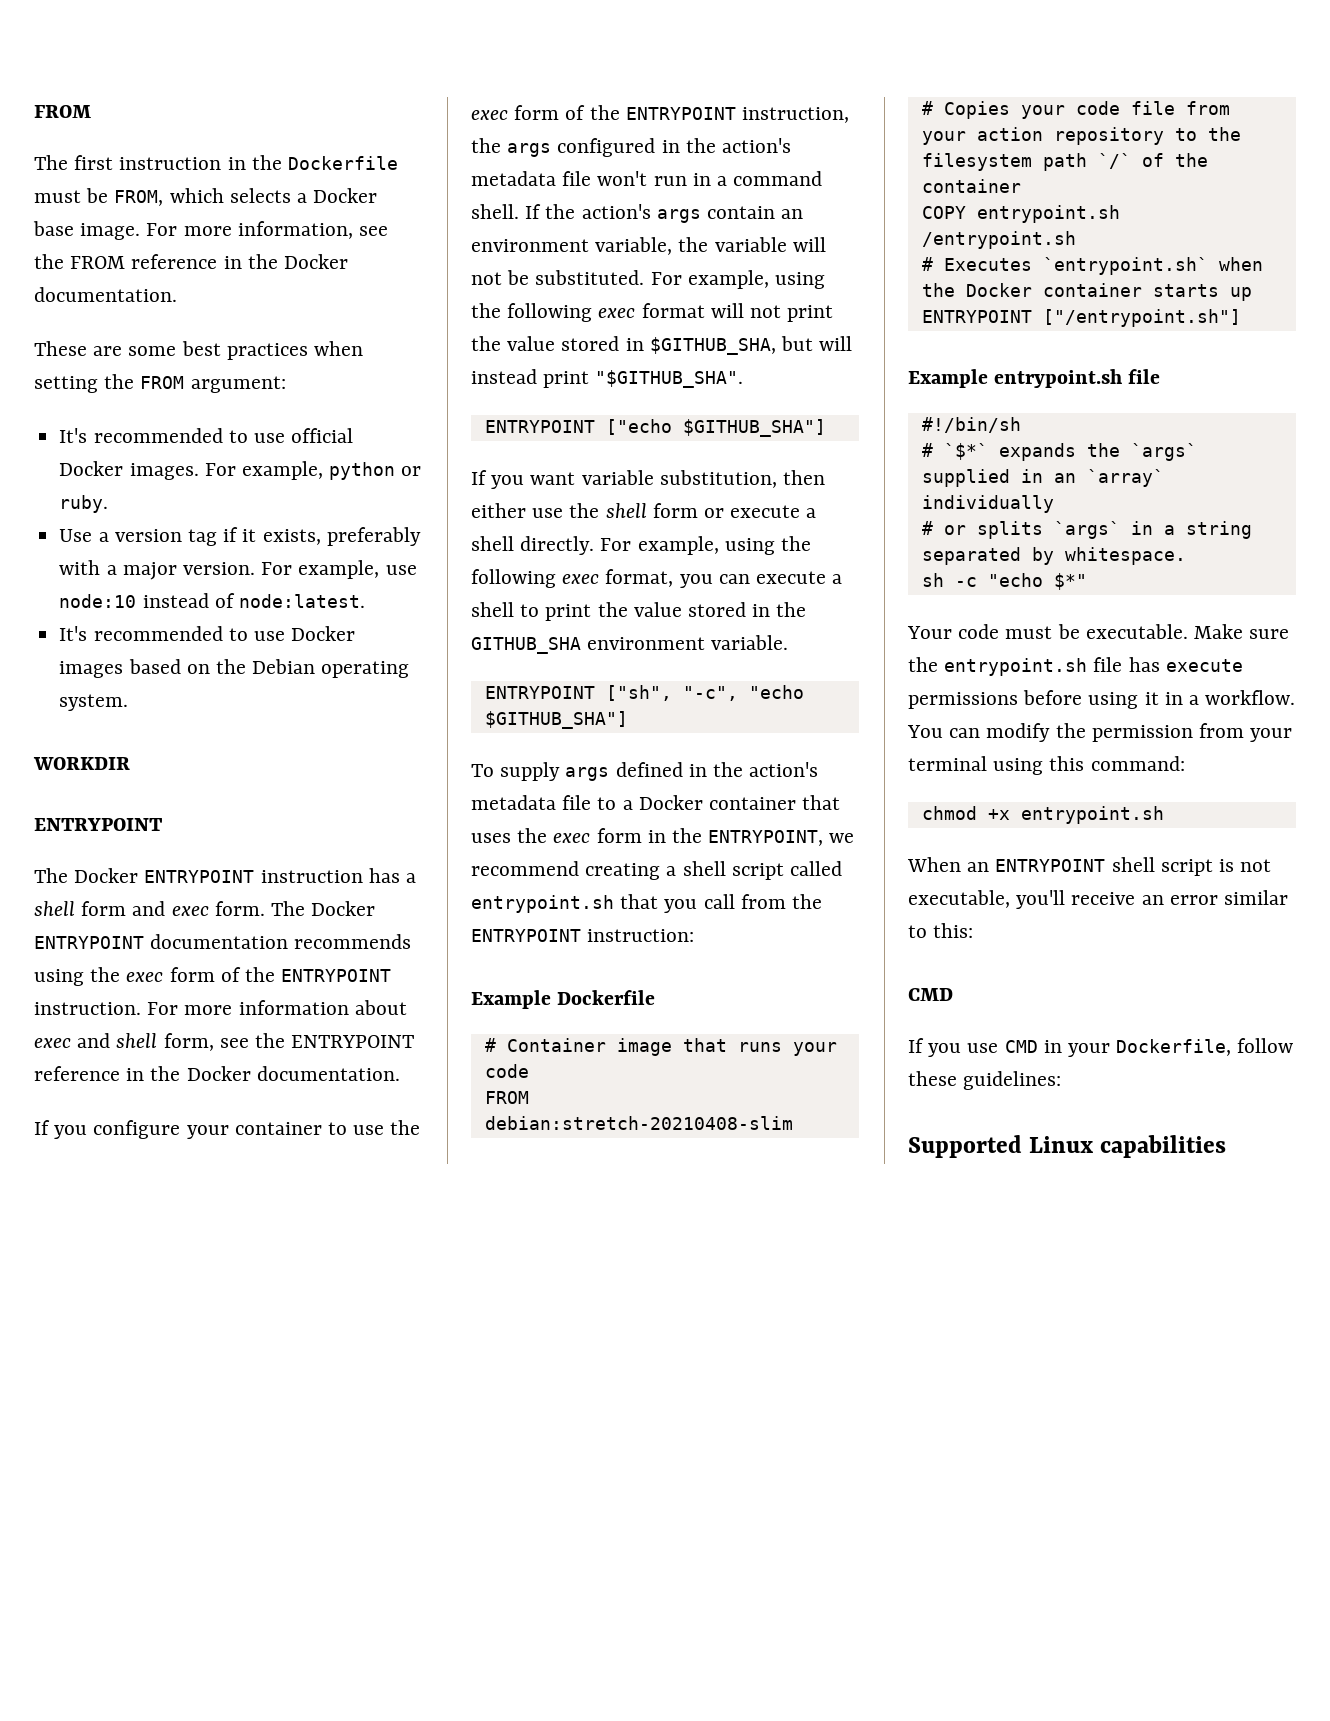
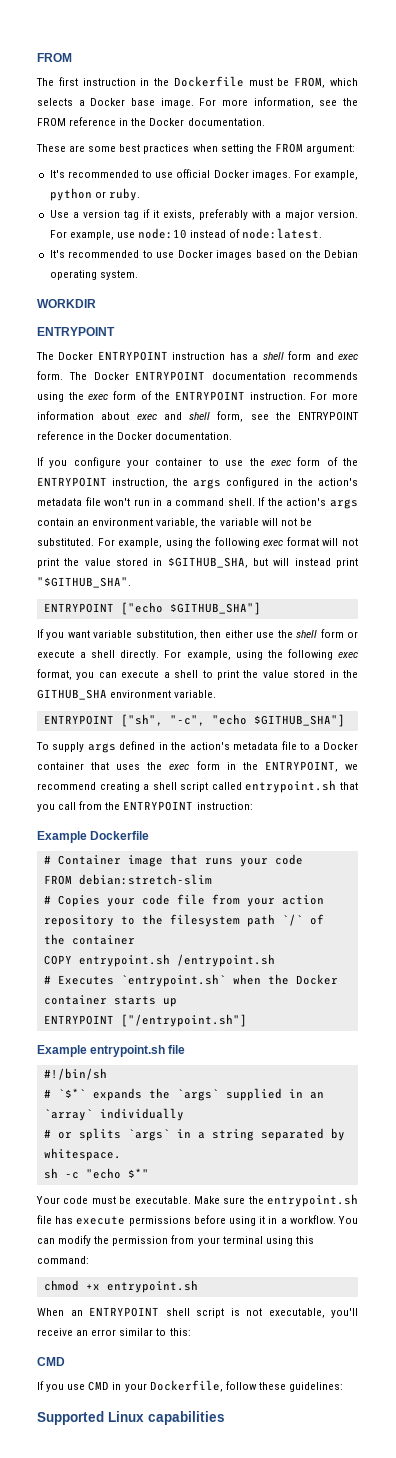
- FROM debian:stretch-20210408-slim
+ FROM debian:stretch-slim

